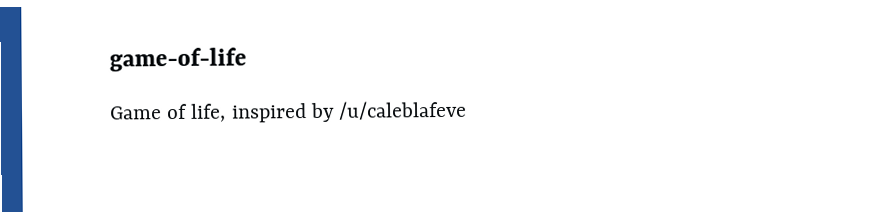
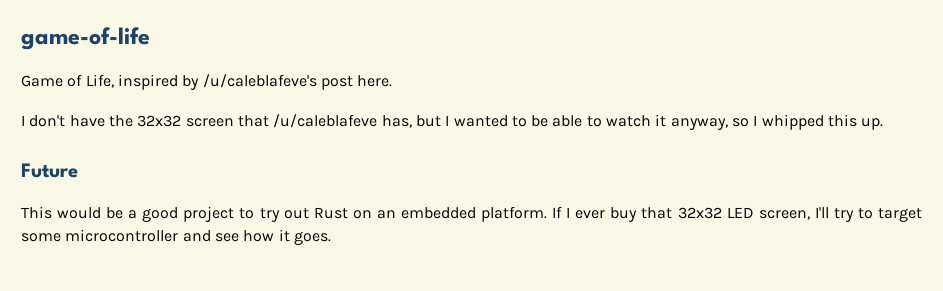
- Game of life, inspired by /u/caleblafeve
+ Game of Life, inspired by /u/caleblafeve's post here.
+ I don't have the 32x32 screen that /u/caleblafeve has, but I wanted to be able to watch it anyway, so I whipped this up.
+ Future
+ This would be a good project to try out Rust on an embedded platform. If I ever buy that 32x32 LED screen, I'll try to target some microcontroller and see how it goes.

